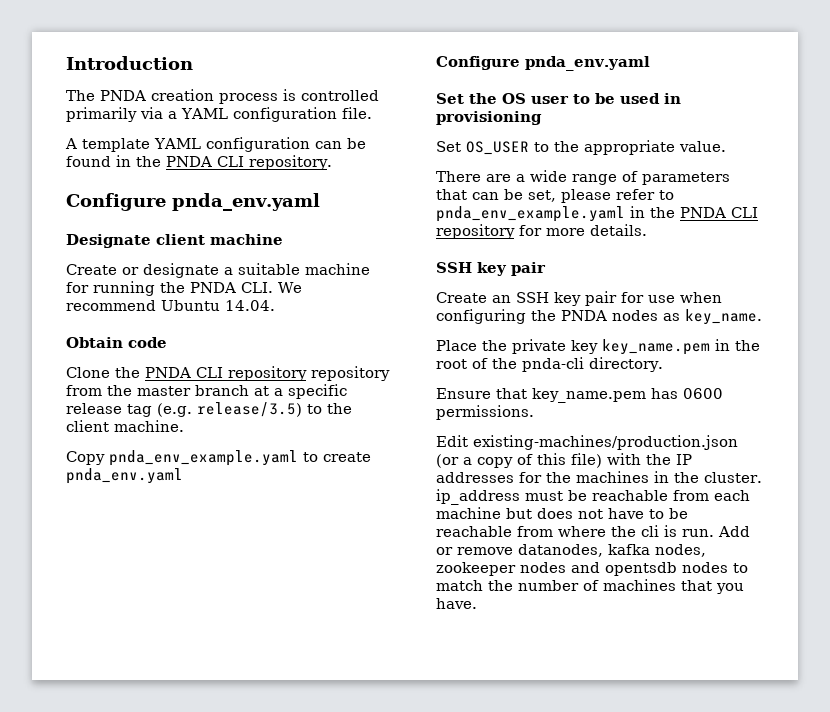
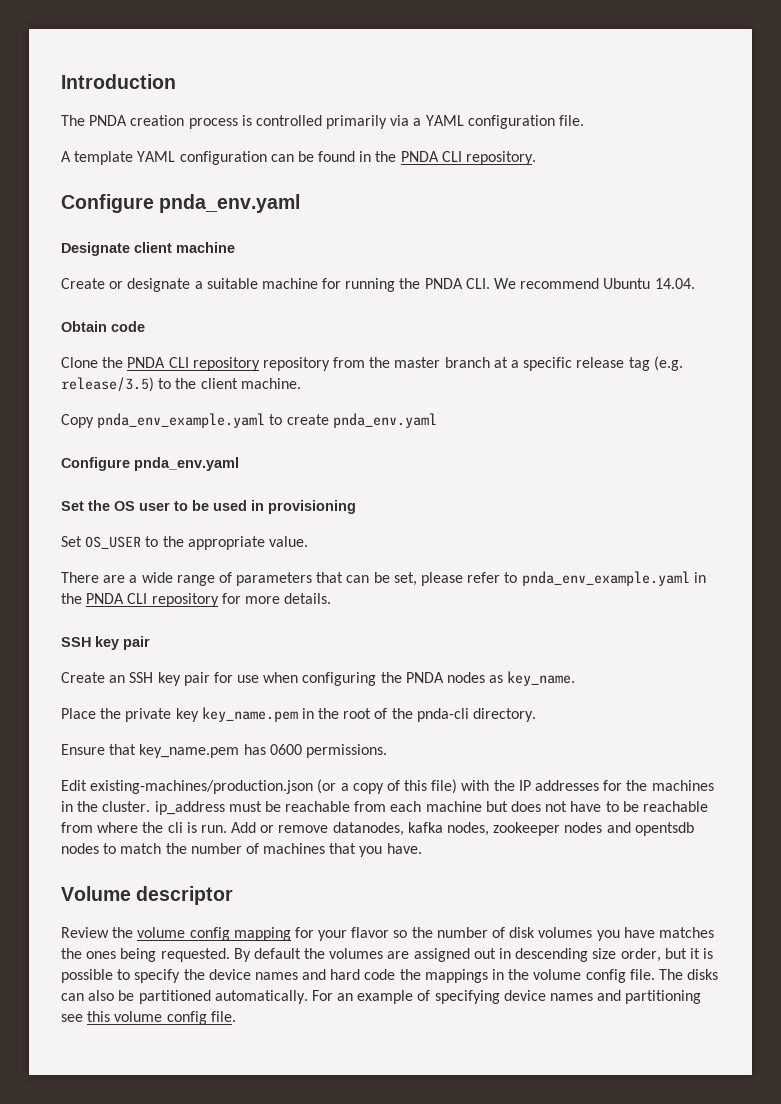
+ Volume descriptor
+ Review the volume config mapping for your flavor so the number of disk volumes you have matches the ones being requested. By default the volumes are assigned out in descending size order, but it is possible to specify the device names and hard code the mappings in the volume config file. The disks can also be partitioned automatically. For an example of specifying device names and partitioning see this volume config file.

